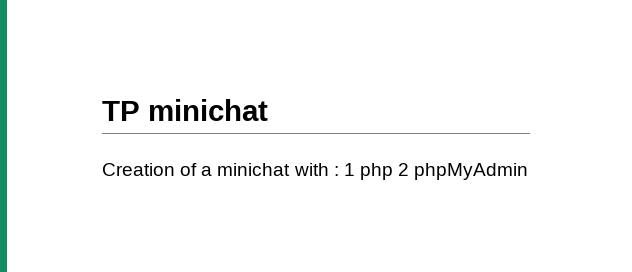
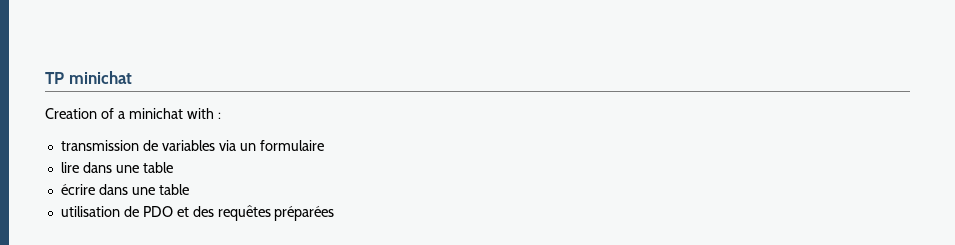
- Creation of a minichat with : 1 php 2 phpMyAdmin
+ Creation of a minichat with :
+ transmission de variables via un formulaire
+ lire dans une table
+ écrire dans une table
+ utilisation de PDO et des requêtes préparées

